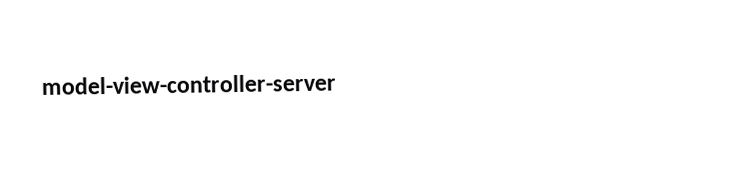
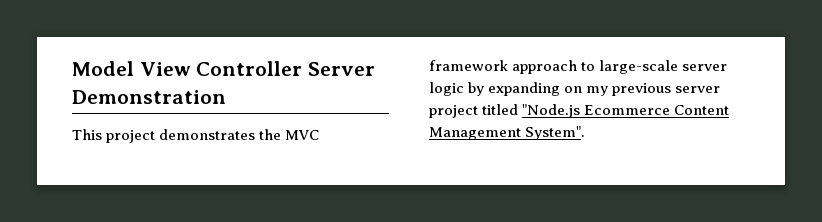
- model-view-controller-server
+ Model View Controller Server Demonstration
+ This project demonstrates the MVC framework approach to large-scale server logic by expanding on my previous server project titled "Node.js Ecommerce Content Management System".

